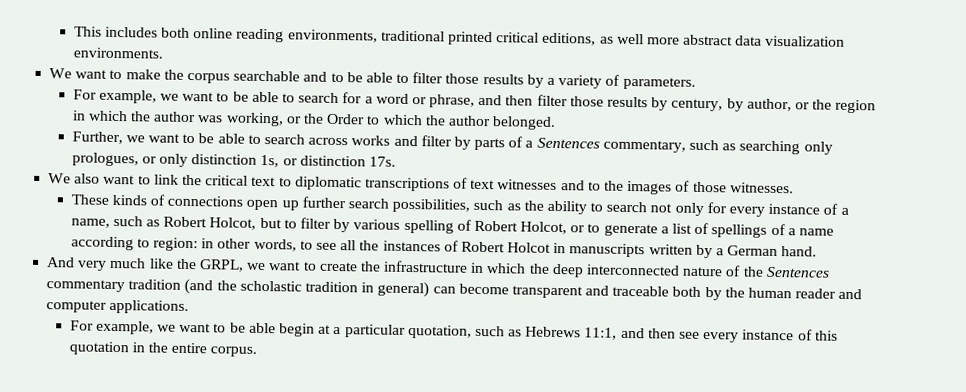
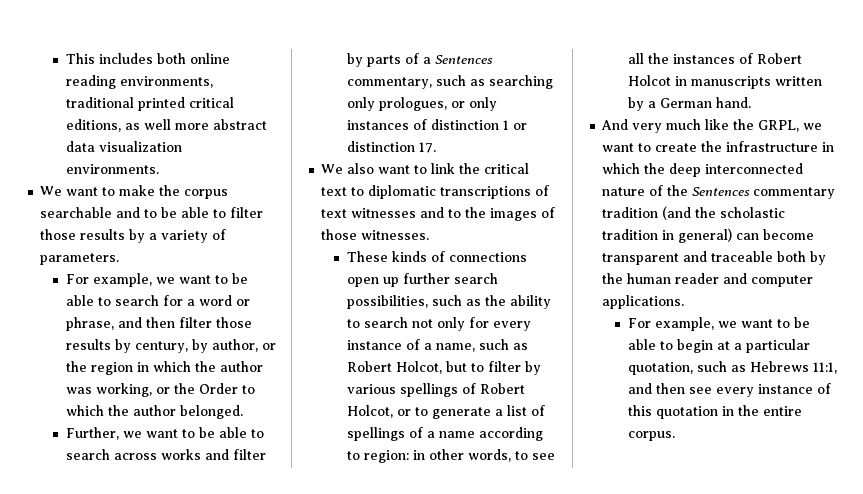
- Further, we want to be able to search across works and filter by parts of a Sentences commentary, such as searching only prologues, or only distinction 1s, or distinction 17s.
+ Further, we want to be able to search across works and filter by parts of a Sentences commentary, such as searching only prologues, or only instances of distinction 1 or distinction 17.
- These kinds of connections open up further search possibilities, such as the ability to search not only for every instance of a name, such as Robert Holcot, but to filter by various spelling of Robert Holcot, or to generate a list of spellings of a name according to region:
+ These kinds of connections open up further search possibilities, such as the ability to search not only for every instance of a name, such as Robert Holcot, but to filter by various spellings of Robert Holcot, or to generate a list of spellings of a name according to region:
- For example, we want to be able begin at a particular quotation, such as Hebrews 11:1, and then see every instance of this quotation in the entire corpus.
+ For example, we want to be able to begin at a particular quotation, such as Hebrews 11:1, and then see every instance of this quotation in the entire corpus.

